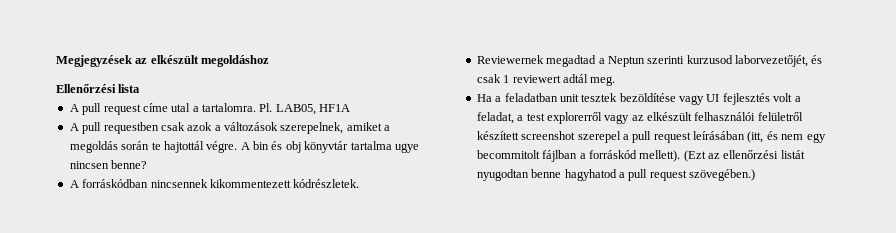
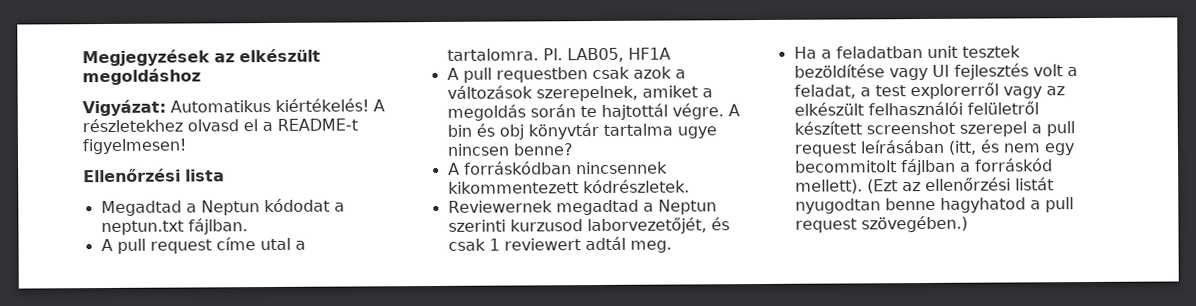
+ Vigyázat: Automatikus kiértékelés! A részletekhez olvasd el a README-t figyelmesen!
  Ellenőrzési lista
+ Megadtad a Neptun kódodat a neptun.txt fájlban.

